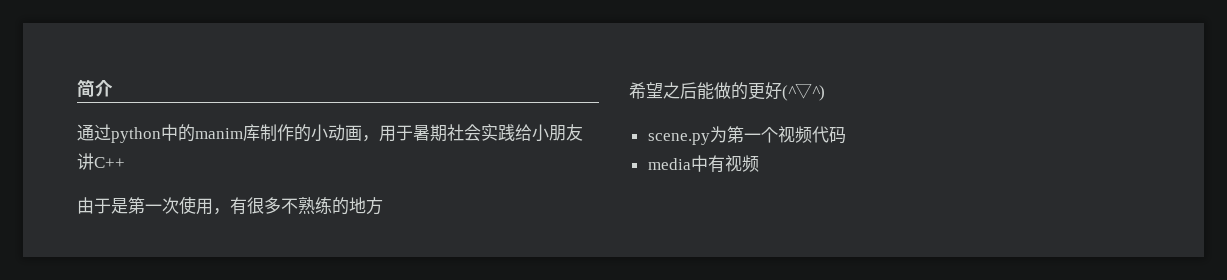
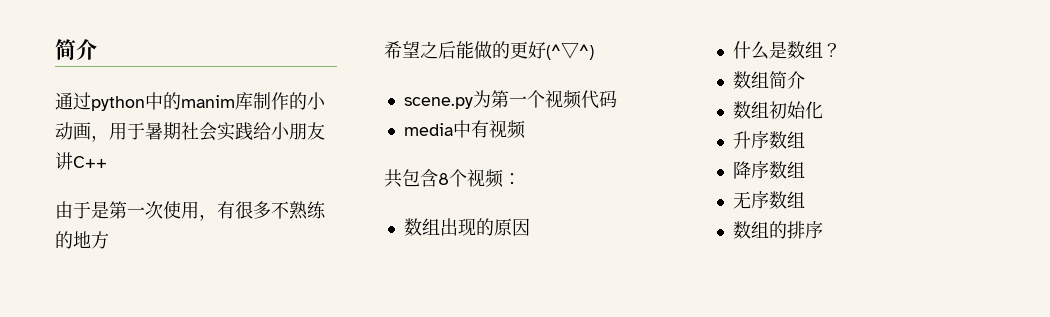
+ 共包含8个视频：
+ 数组出现的原因
+ 什么是数组？
+ 数组简介
+ 数组初始化
+ 升序数组
+ 降序数组
+ 无序数组
+ 数组的排序

